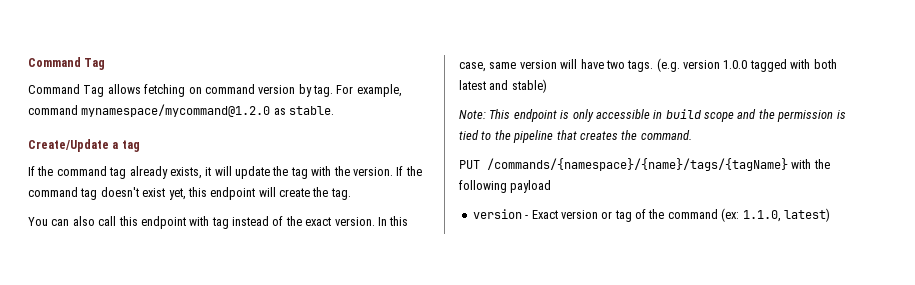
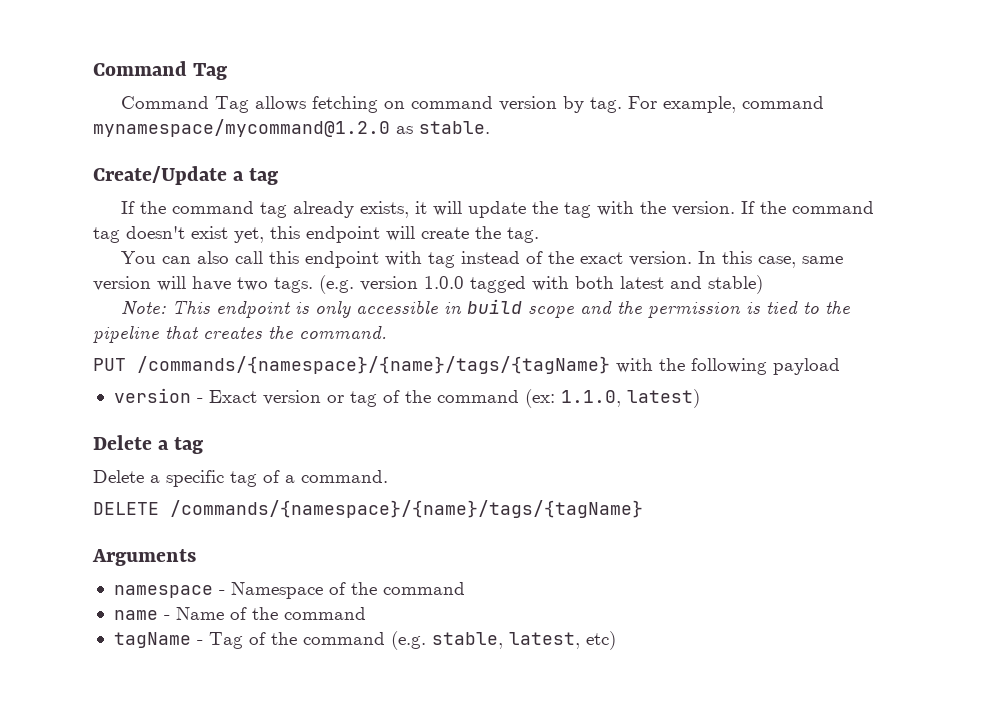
+ Delete a tag
+ Delete a specific tag of a command.
+ DELETE /commands/{namespace}/{name}/tags/{tagName}
+ Arguments
+ namespace - Namespace of the command
+ name - Name of the command
+ tagName - Tag of the command (e.g. stable, latest, etc)

